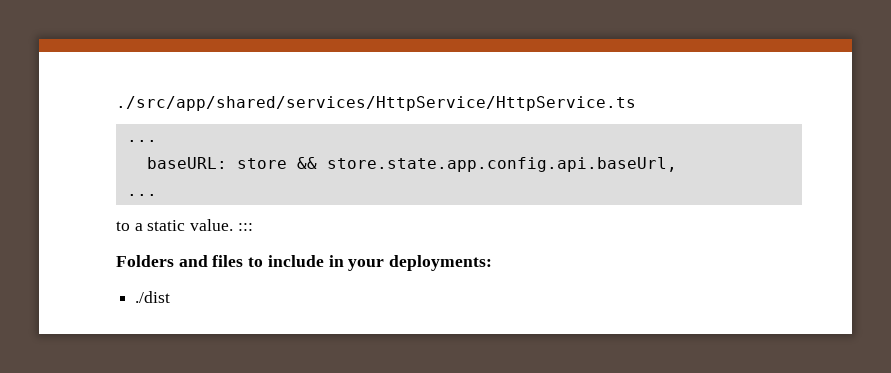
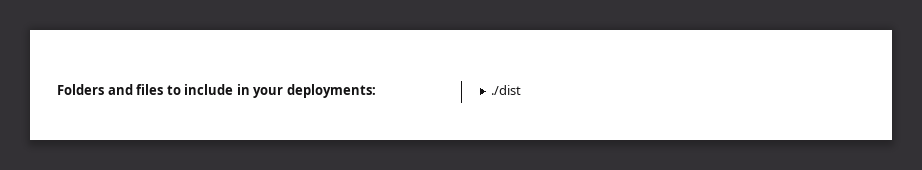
- ./src/app/shared/services/HttpService/HttpService.ts
- ...
- baseURL: store && store.state.app.config.api.baseUrl,
- ...
- to a static value. :::

